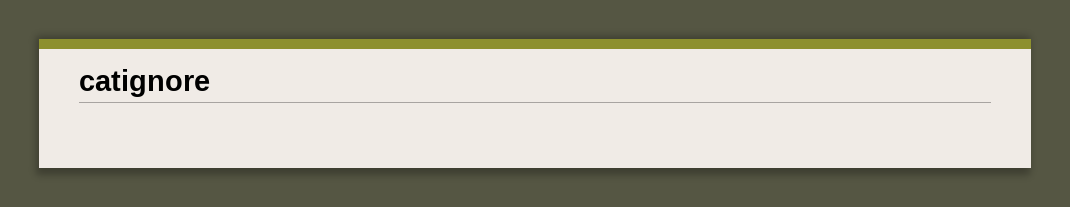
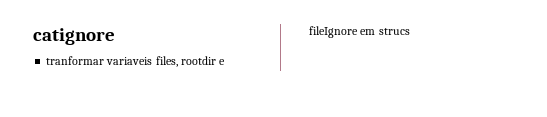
+ tranformar variaveis files, rootdir e fileIgnore em strucs

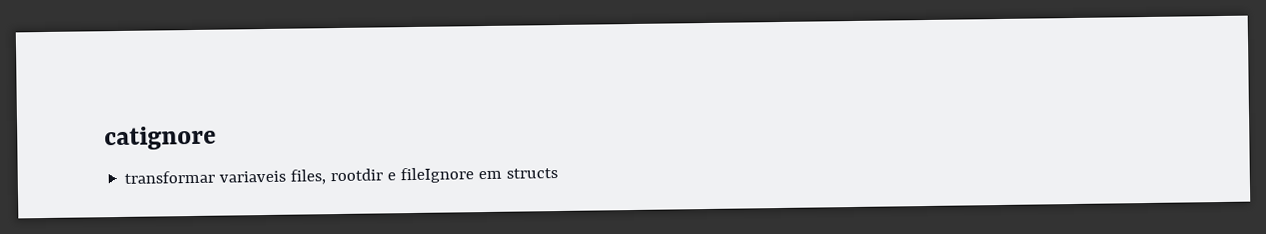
- tranformar variaveis files, rootdir e fileIgnore em strucs
+ transformar variaveis files, rootdir e fileIgnore em structs

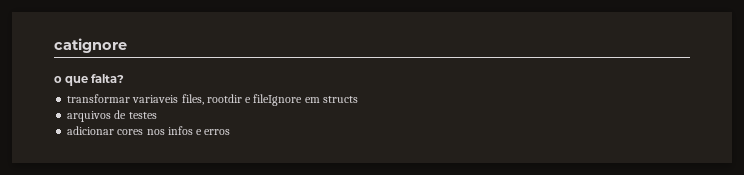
+ o que falta?
+ arquivos de testes
+ adicionar cores nos infos e erros

